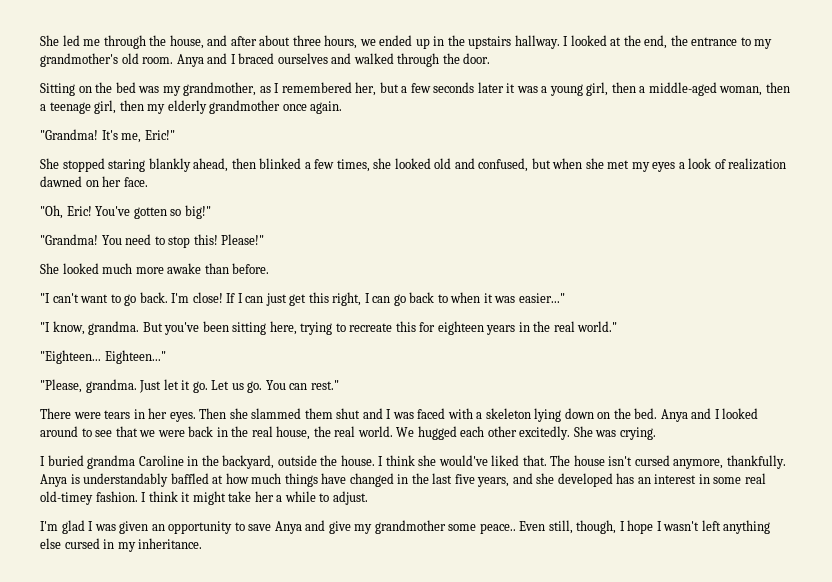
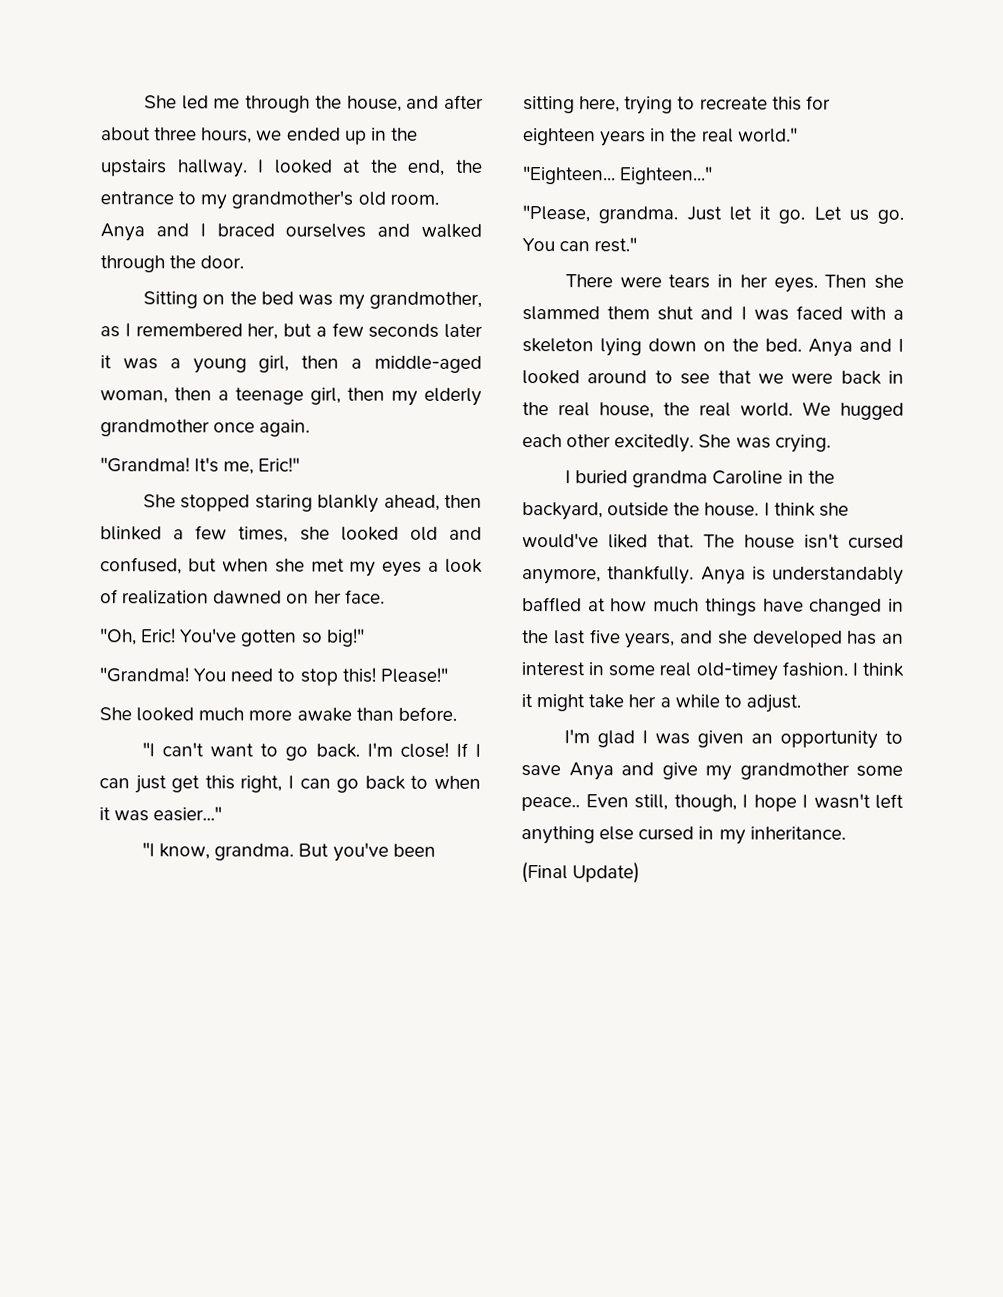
+ (Final Update)

